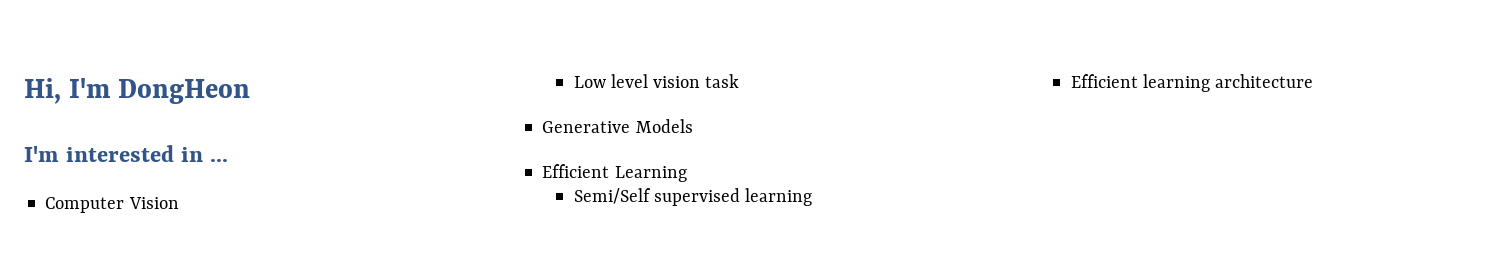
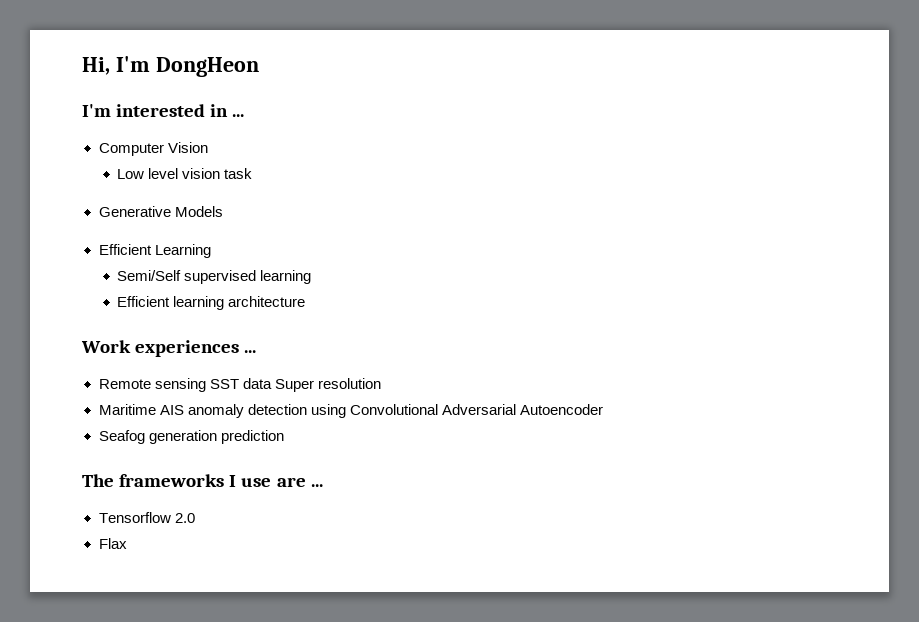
+ Work experiences ...
+ Remote sensing SST data Super resolution
+ Maritime AIS anomaly detection using Convolutional Adversarial Autoencoder
+ Seafog generation prediction
+ The frameworks I use are ...
+ Tensorflow 2.0
+ Flax

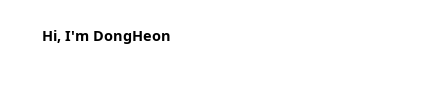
- I'm interested in ...
- Computer Vision
- Low level vision task
- Generative Models
- Efficient Learning
- Semi/Self supervised learning
- Efficient learning architecture
- Work experiences ...
- Remote sensing SST data Super resolution
- Maritime AIS anomaly detection using Convolutional Adversarial Autoencoder
- Seafog generation prediction
- The frameworks I use are ...
- Tensorflow 2.0
- Flax

